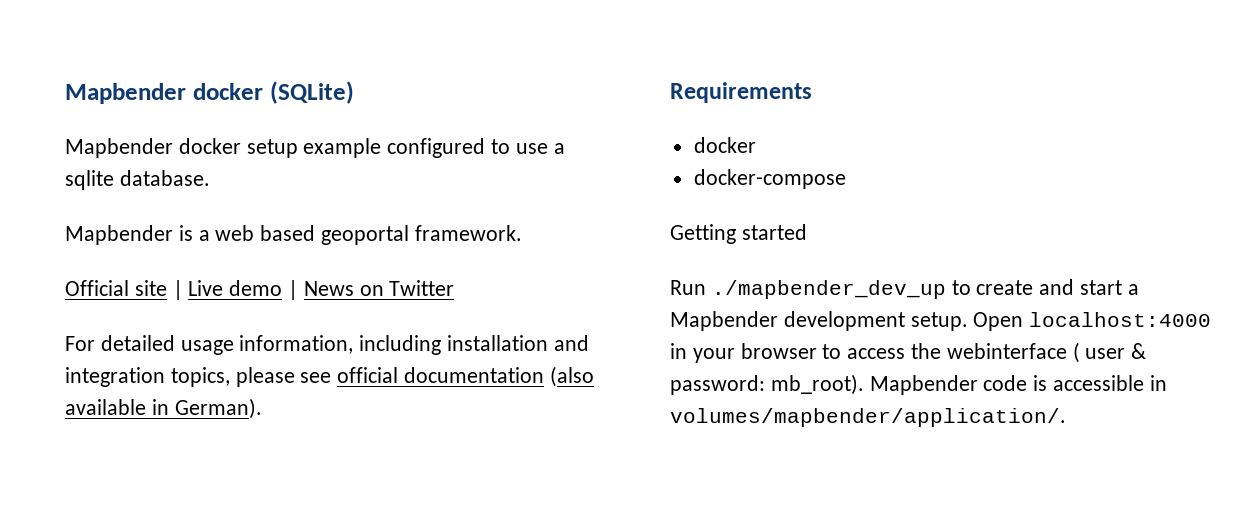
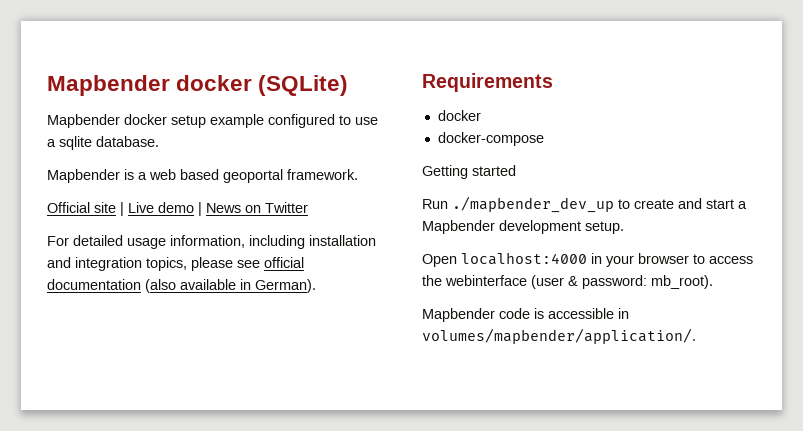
- Run ./mapbender_dev_up to create and start a Mapbender development setup. Open localhost:4000 in your browser to access the webinterface ( user & password: mb_root). Mapbender code is accessible in volumes/mapbender/application/.
+ Run ./mapbender_dev_up to create and start a Mapbender development setup.
+ Open localhost:4000 in your browser to access the webinterface (user & password: mb_root).
+ Mapbender code is accessible in volumes/mapbender/application/.

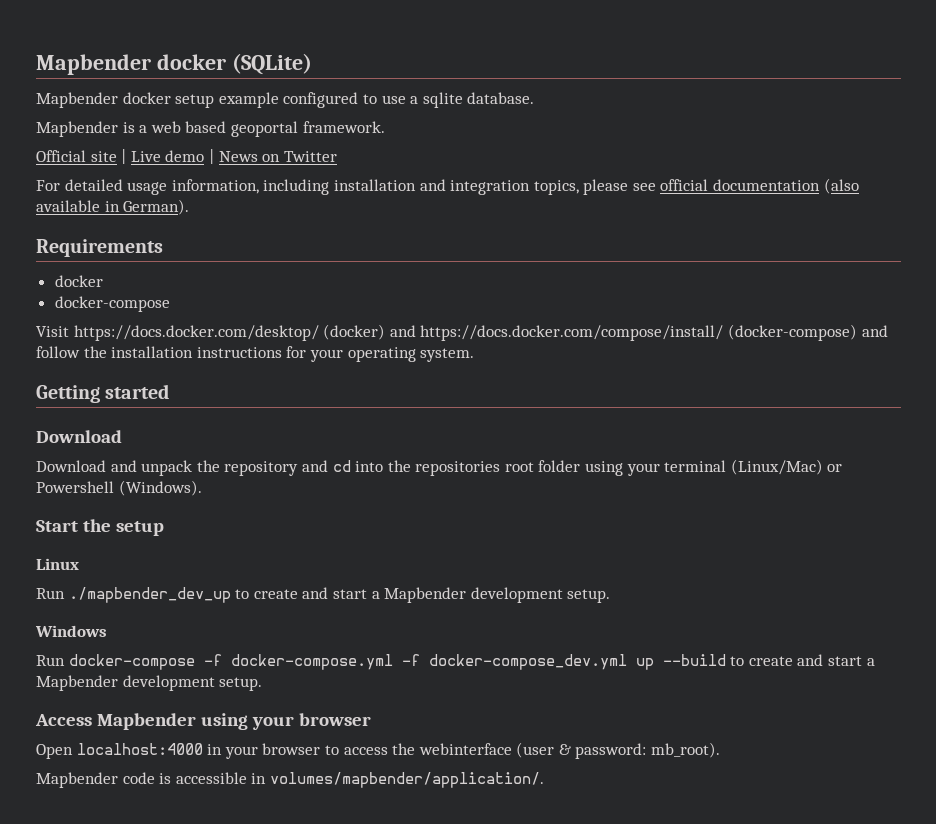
+ Visit https://docs.docker.com/desktop/ (docker) and https://docs.docker.com/compose/install/ (docker-compose) and follow the installation instructions for your operating system.
  Getting started
+ Download
+ Download and unpack the repository and cd into the repositories root folder using your terminal (Linux/Mac) or Powershell (Windows).
+ Start the setup
+ Linux
+ Windows
+ Run docker-compose -f docker-compose.yml -f docker-compose_dev.yml up --build to create and start a Mapbender development setup.
+ Access Mapbender using your browser

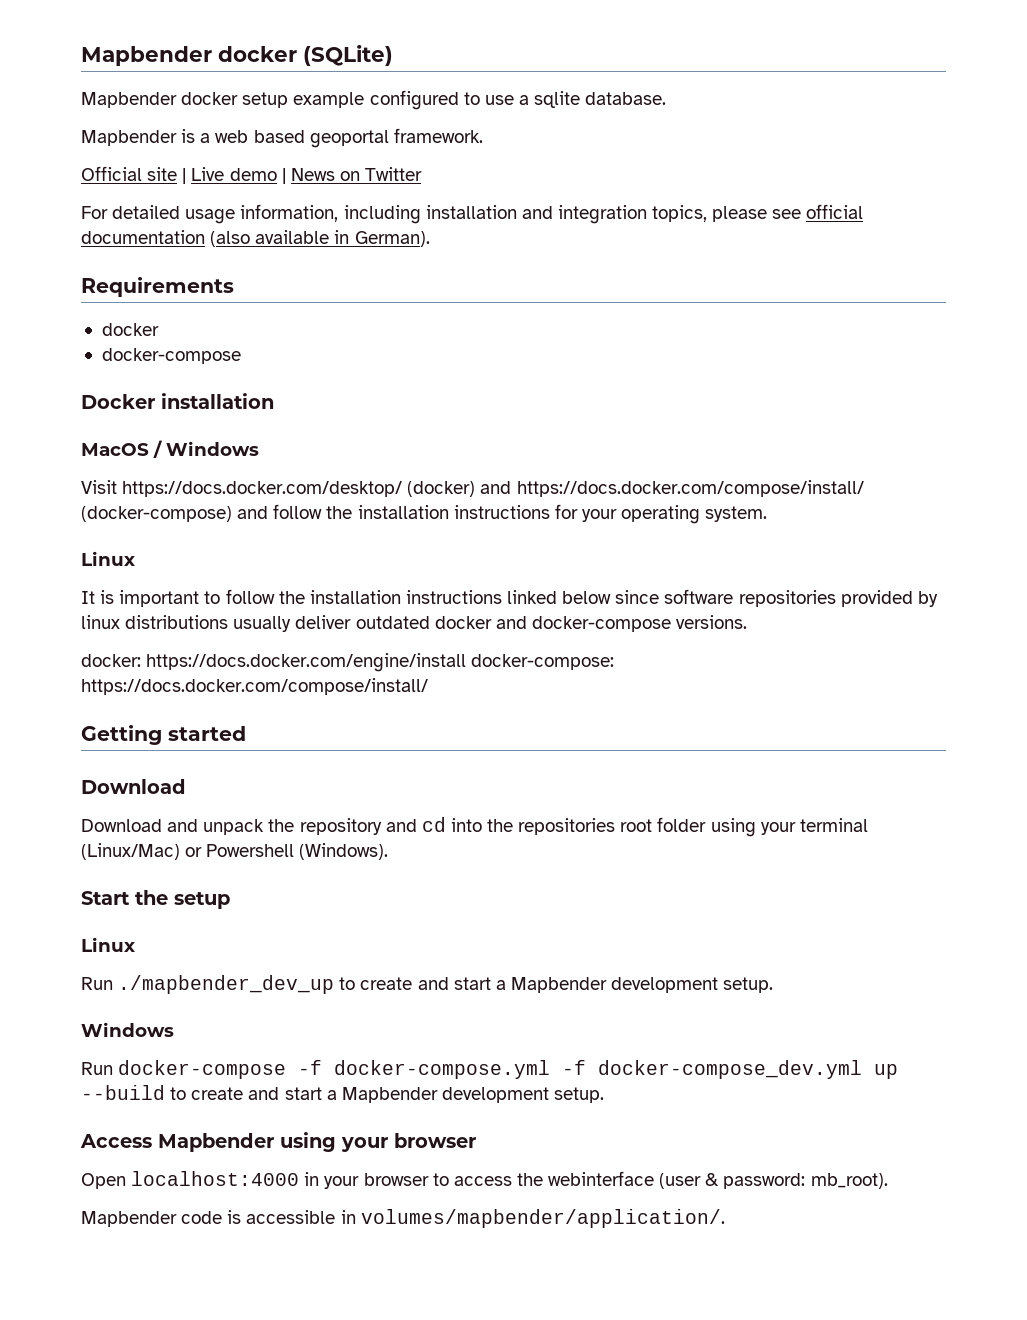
+ Docker installation
+ MacOS / Windows
  Visit https://docs.docker.com/desktop/ (docker) and https://docs.docker.com/compose/install/ (docker-compose) and follow the installation instructions for your operating system.
+ Linux
+ It is important to follow the installation instructions linked below since software repositories provided by linux distributions usually deliver outdated docker and docker-compose versions.
+ docker: https://docs.docker.com/engine/install docker-compose: https://docs.docker.com/compose/install/

